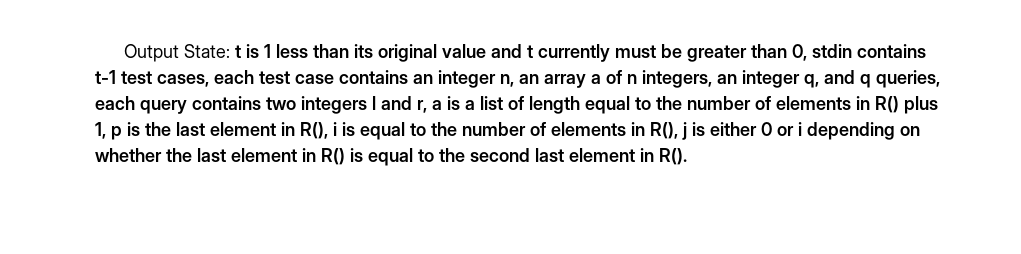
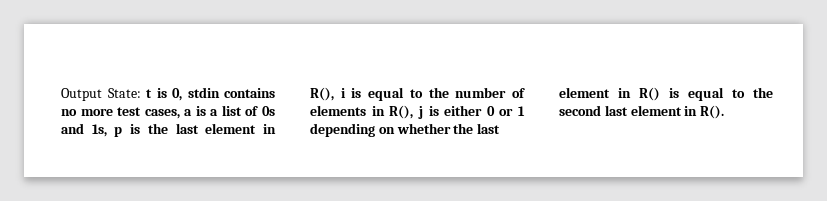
- Output State: t is 1 less than its original value and t currently must be greater than 0, stdin contains t-1 test cases, each test case contains an integer n, an array a of n integers, an integer q, and q queries, each query contains two integers l and r, a is a list of length equal to the number of elements in R() plus 1, p is the last element in R(), i is equal to the number of elements in R(), j is either 0 or i depending on whether the last element in R() is equal to the second last element in R().
+ Output State: t is 0, stdin contains no more test cases, a is a list of 0s and 1s, p is the last element in R(), i is equal to the number of elements in R(), j is either 0 or 1 depending on whether the last element in R() is equal to the second last element in R().

